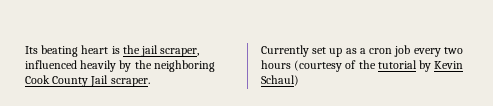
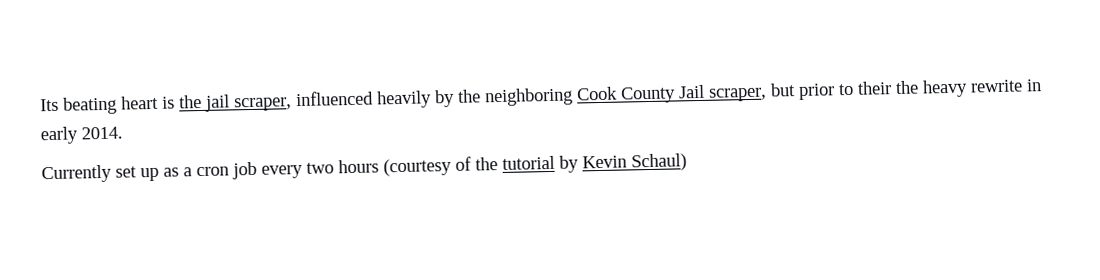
- Its beating heart is the jail scraper, influenced heavily by the neighboring Cook County Jail scraper.
+ Its beating heart is the jail scraper, influenced heavily by the neighboring Cook County Jail scraper, but prior to their the heavy rewrite in early 2014.

